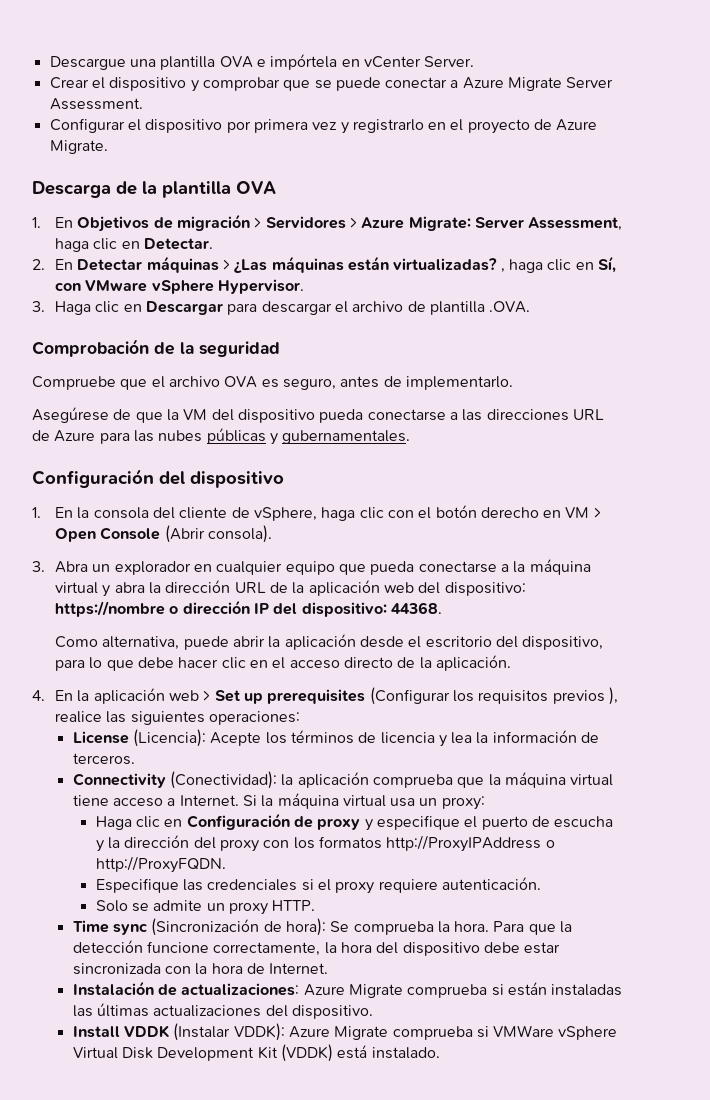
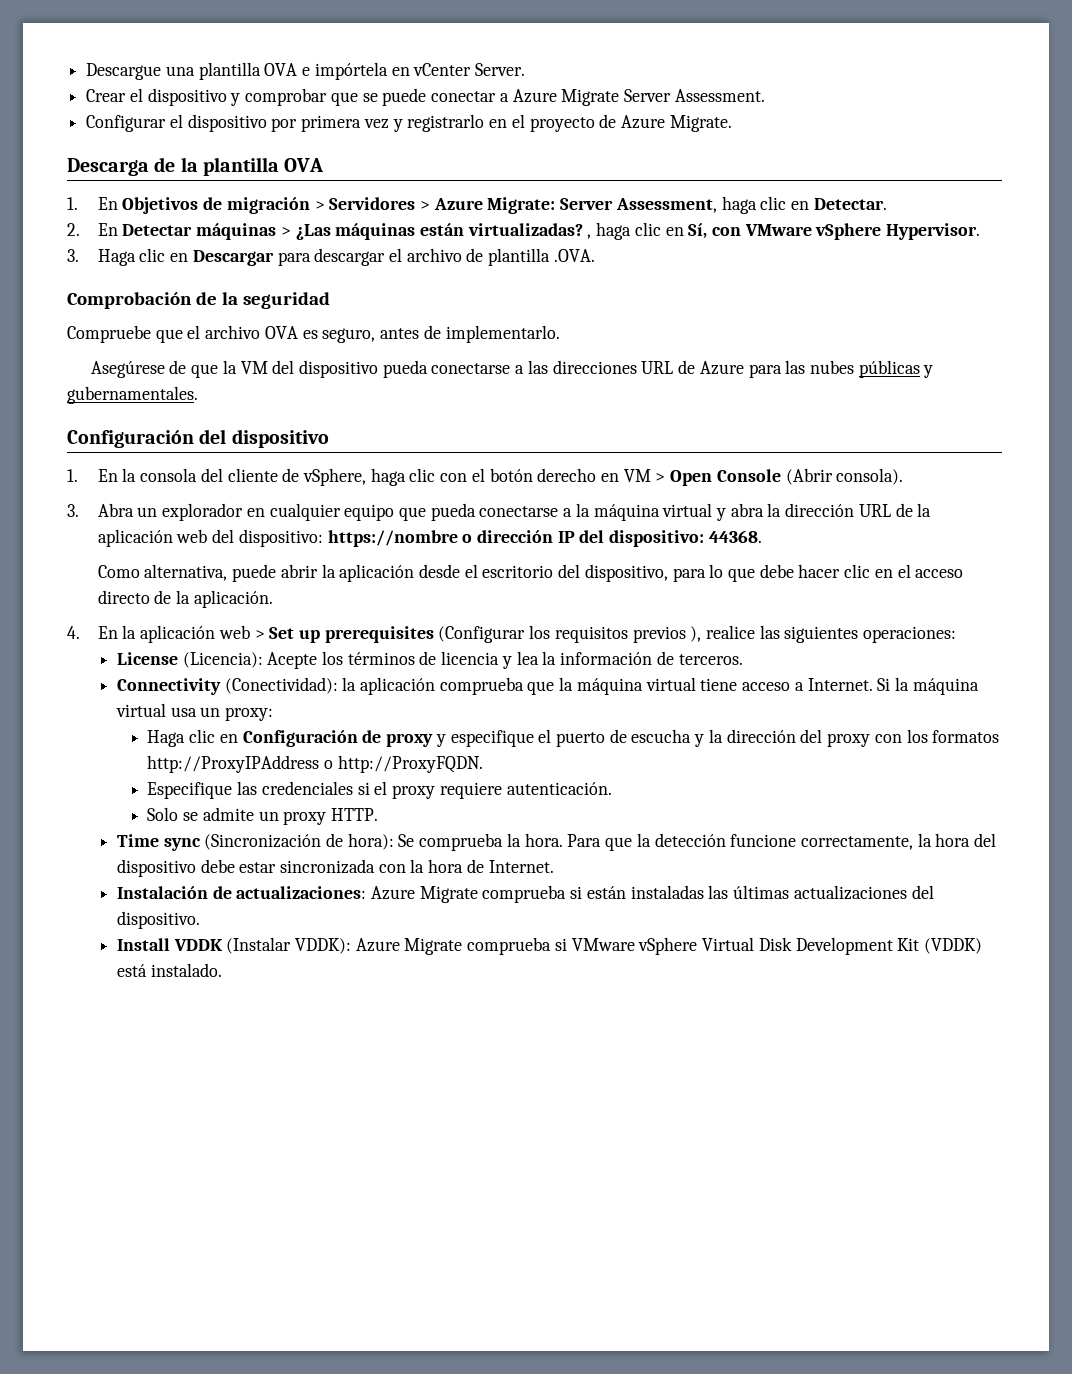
- Install VDDK (Instalar VDDK): Azure Migrate comprueba si VMWare vSphere Virtual Disk Development Kit (VDDK) está instalado.
+ Install VDDK (Instalar VDDK): Azure Migrate comprueba si VMware vSphere Virtual Disk Development Kit (VDDK) está instalado.

